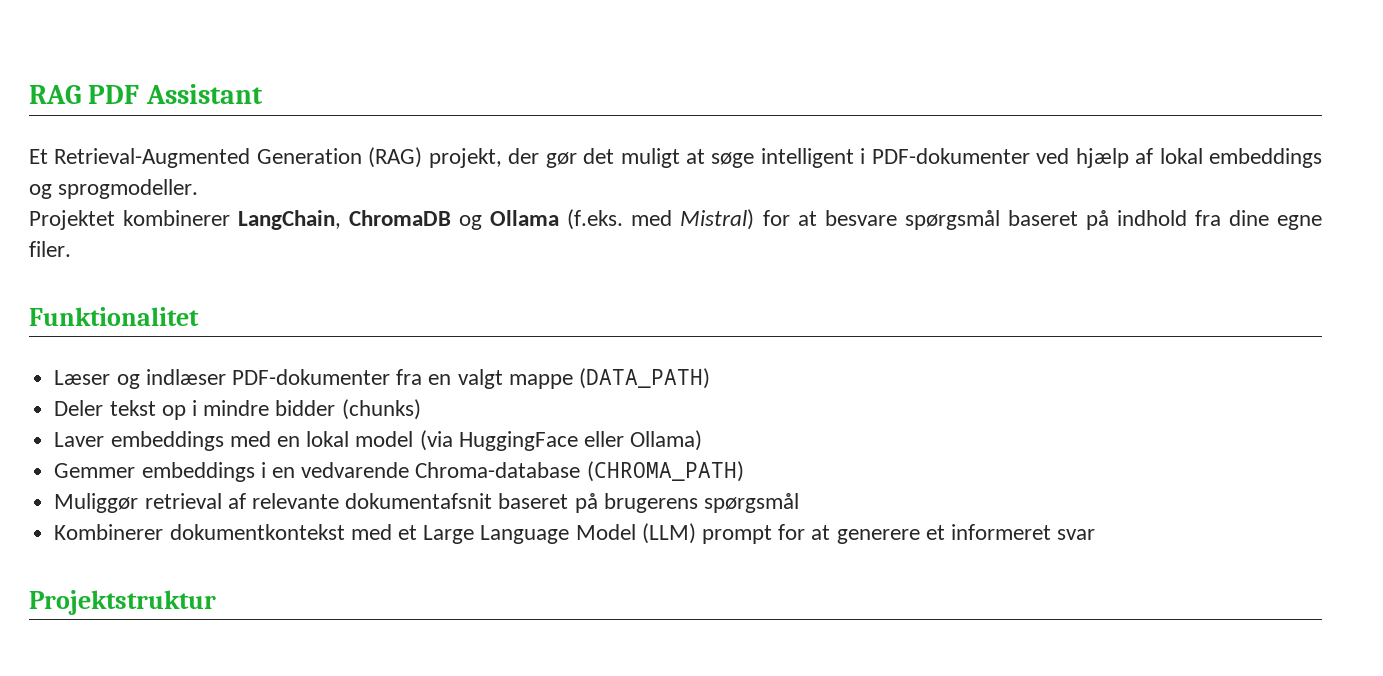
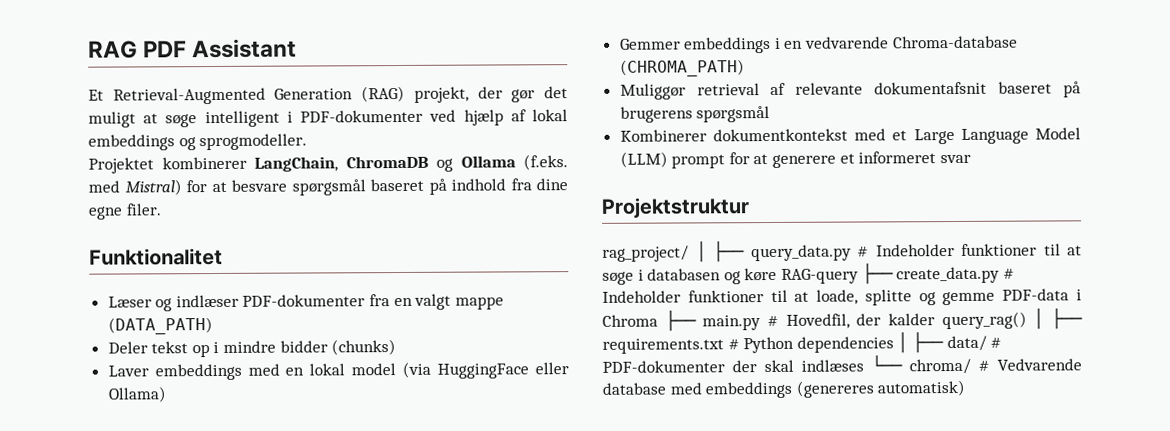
+ rag_project/ │ ├── query_data.py # Indeholder funktioner til at søge i databasen og køre RAG-query ├── create_data.py # Indeholder funktioner til at loade, splitte og gemme PDF-data i Chroma ├── main.py # Hovedfil, der kalder query_rag() │ ├── requirements.txt # Python dependencies │ ├── data/ # PDF-dokumenter der skal indlæses └── chroma/ # Vedvarende database med embeddings (genereres automatisk)

